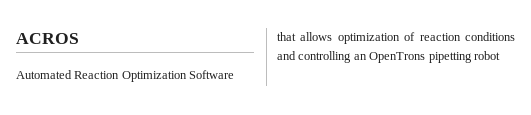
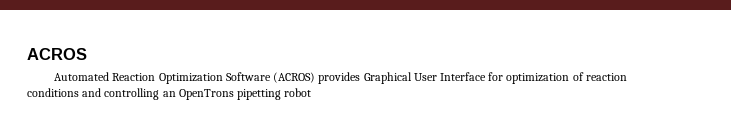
- Automated Reaction Optimization Software that allows optimization of reaction conditions and controlling an OpenTrons pipetting robot
+ Automated Reaction Optimization Software (ACROS) provides Graphical User Interface for optimization of reaction conditions and controlling an OpenTrons pipetting robot

